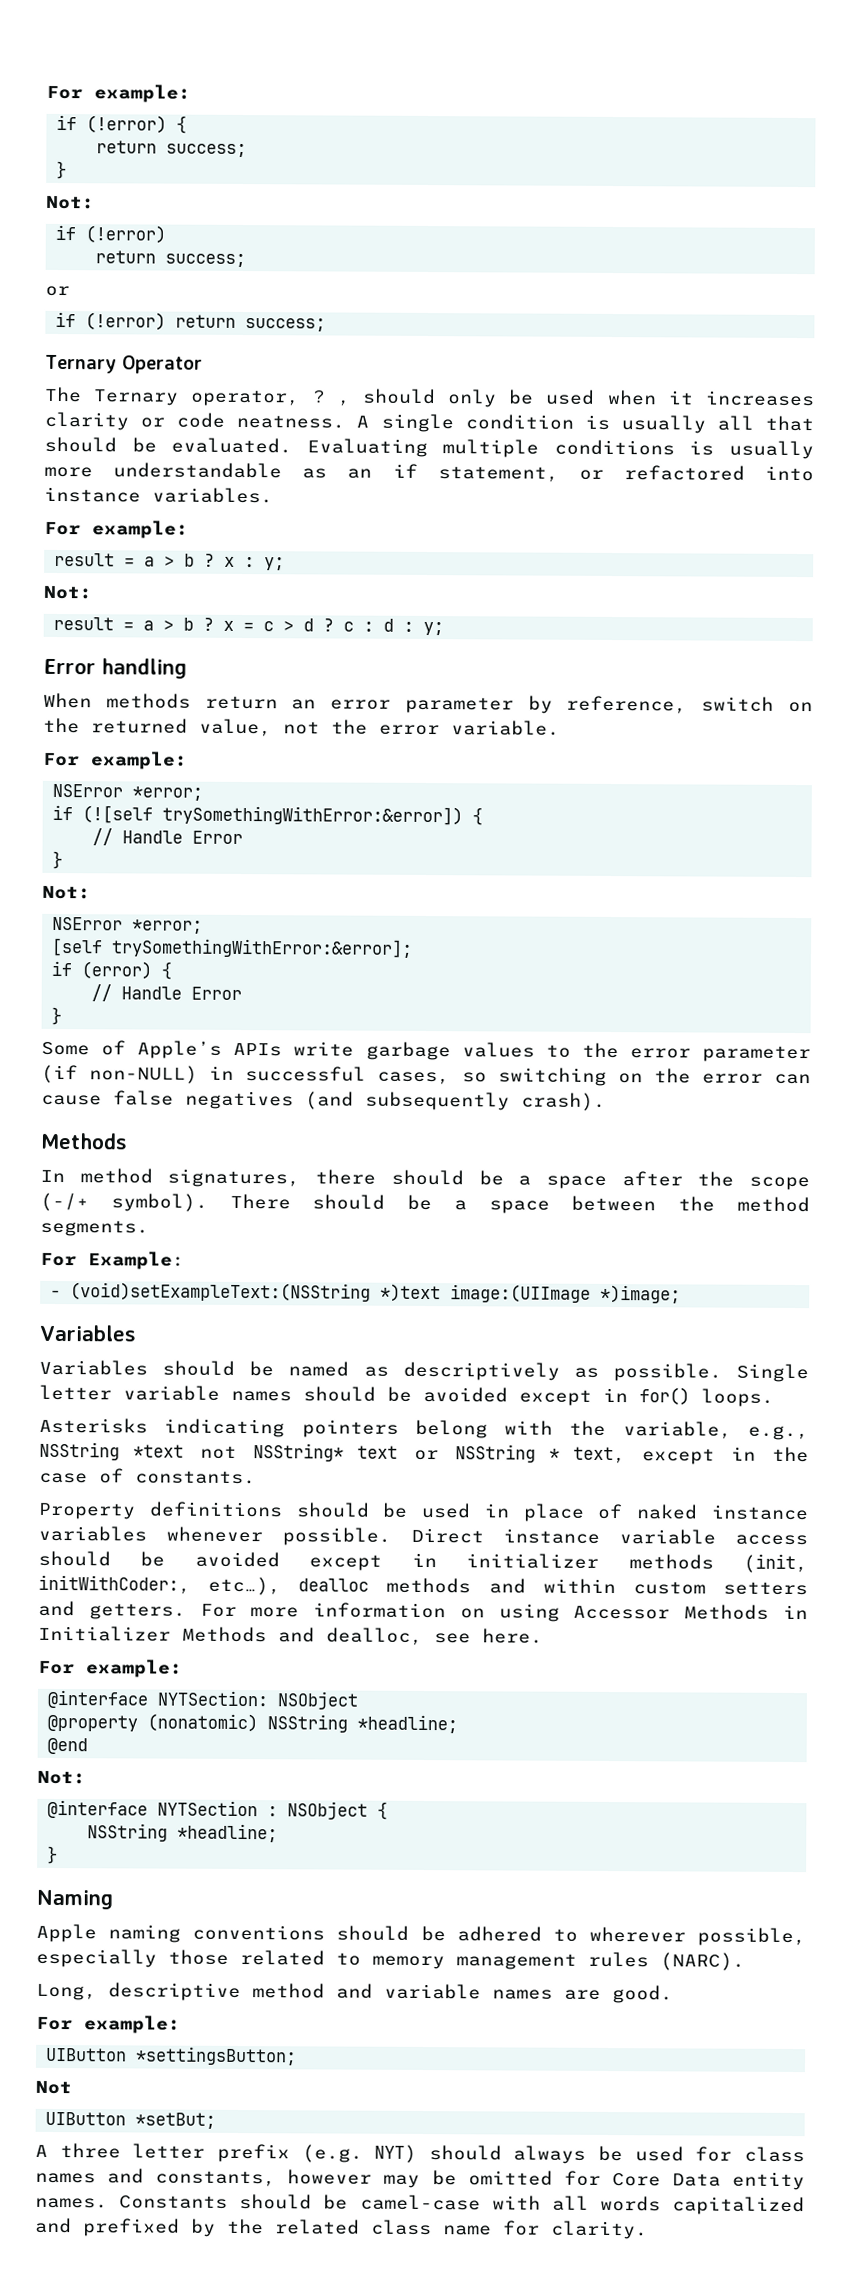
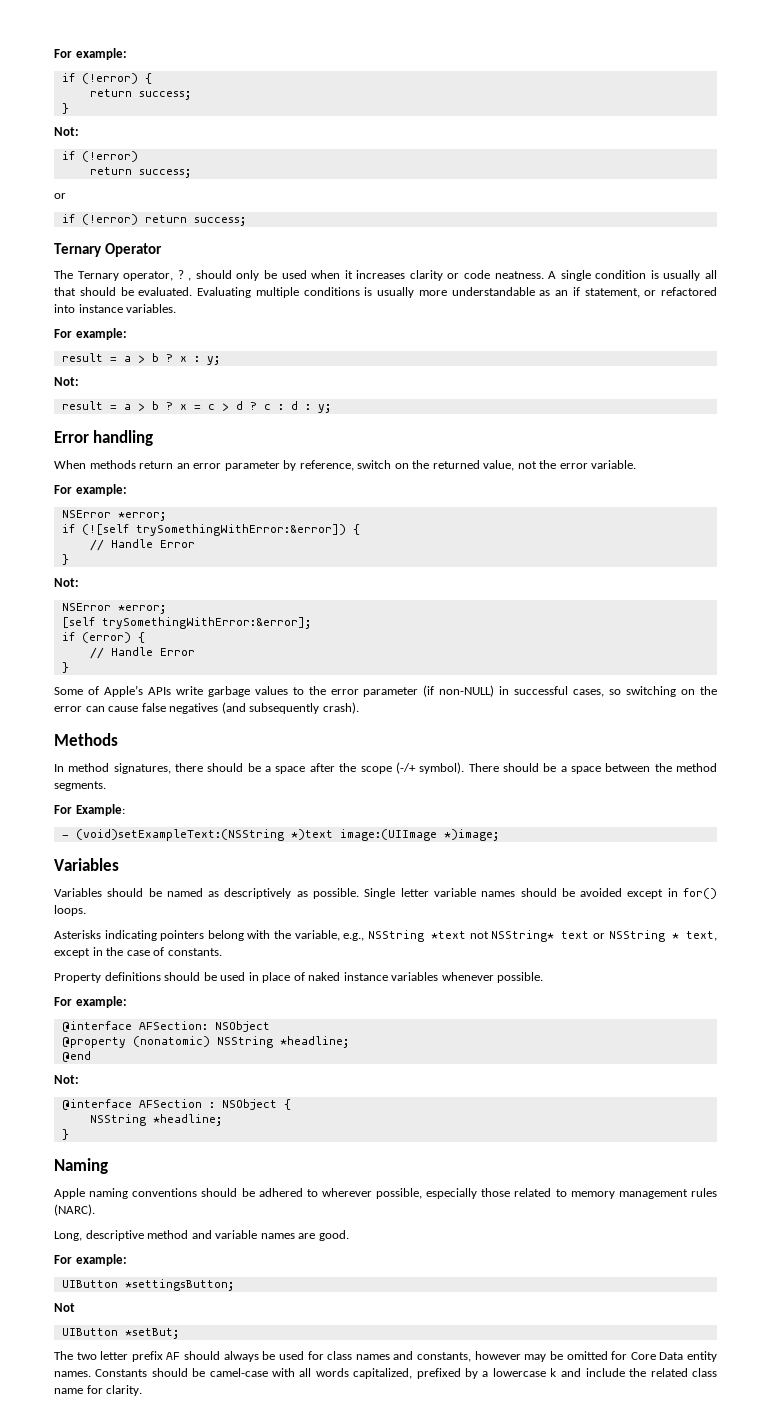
- Direct instance variable access should be avoided except in initializer methods (init, initWithCoder:, etc…), dealloc methods and within custom setters and getters. For more information on using Accessor Methods in Initializer Methods and dealloc, see here.
- @interface NYTSection: NSObject
+ @interface AFSection: NSObject
- @interface NYTSection : NSObject {
+ @interface AFSection : NSObject {
- A three letter prefix (e.g. NYT) should always be used for class names and constants, however may be omitted for Core Data entity names.
+ The two letter prefix AF should always be used for class names and constants, however may be omitted for Core Data entity names.
- Constants should be camel-case with all words capitalized and prefixed by the related class name for clarity.
+ Constants should be camel-case with all words capitalized, prefixed by a lowercase k and include the related class name for clarity.

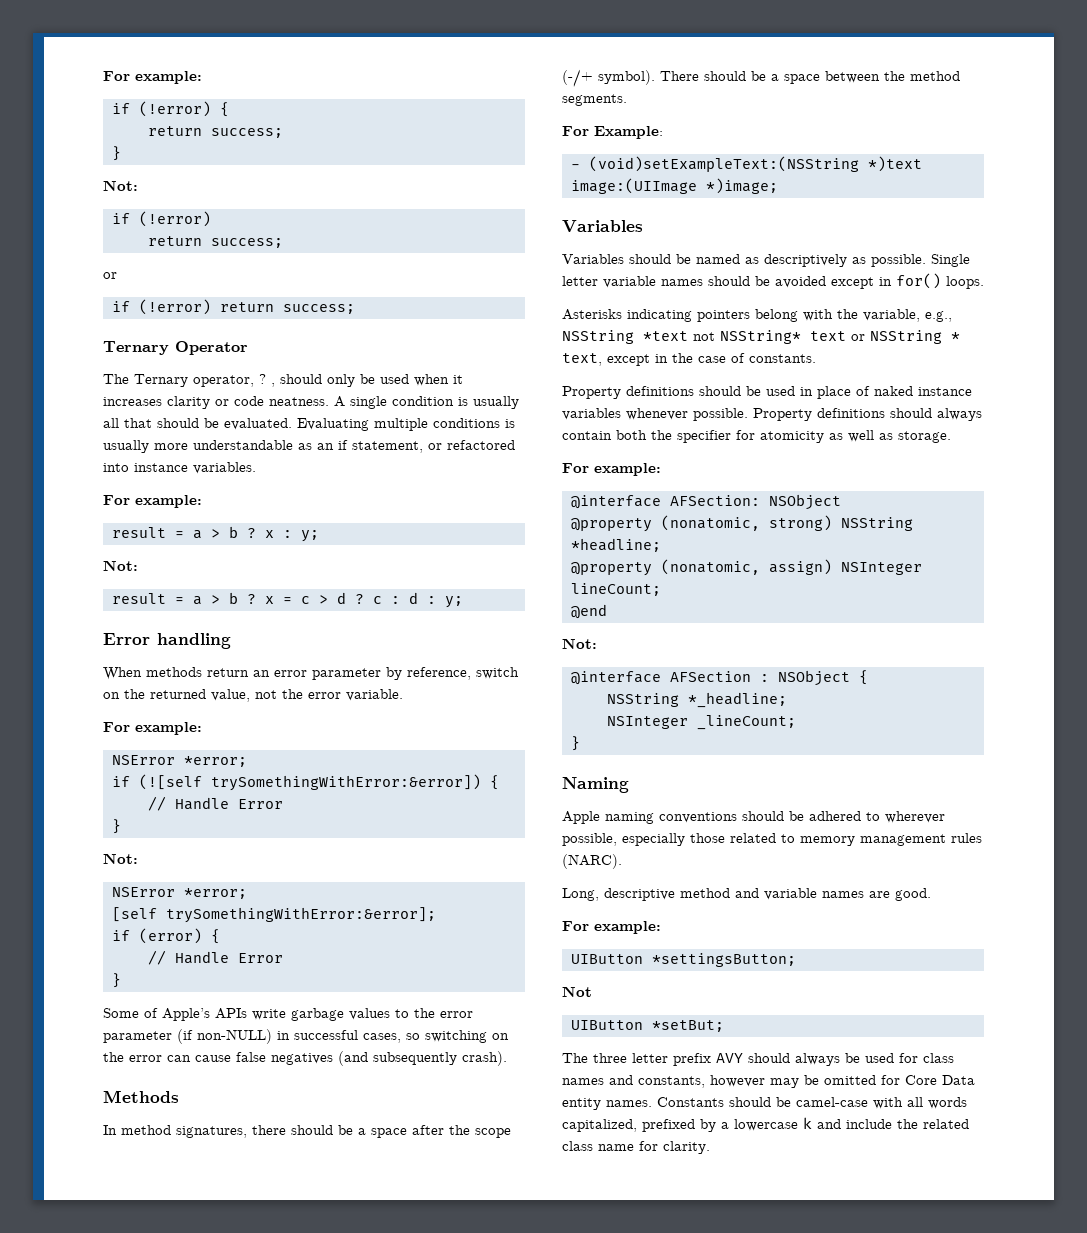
+ Property definitions should always contain both the specifier for atomicity as well as storage.
- @property (nonatomic) NSString *headline;
+ @property (nonatomic, strong) NSString *headline;
+ @property (nonatomic, assign) NSInteger lineCount;
  @interface AFSection : NSObject {
- NSString *headline;
+ NSString *_headline;
+ NSInteger _lineCount;
- The two letter prefix AF should always be used for class names and constants, however may be omitted for Core Data entity names.
+ The three letter prefix AVY should always be used for class names and constants, however may be omitted for Core Data entity names.

